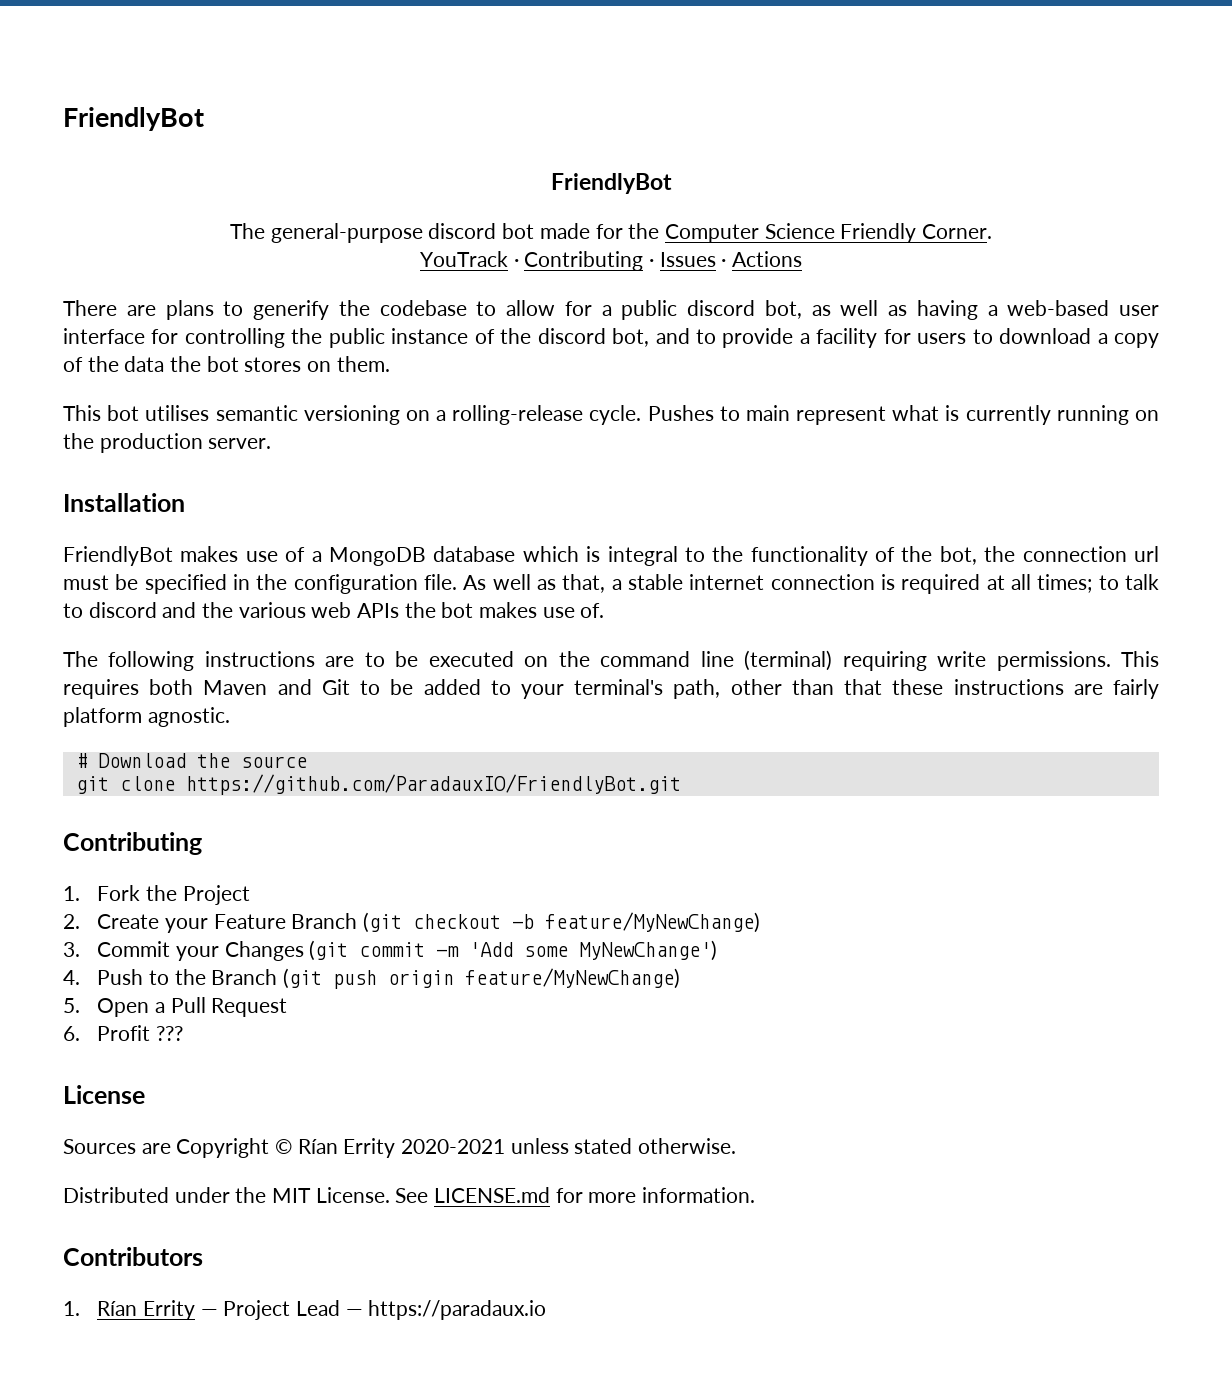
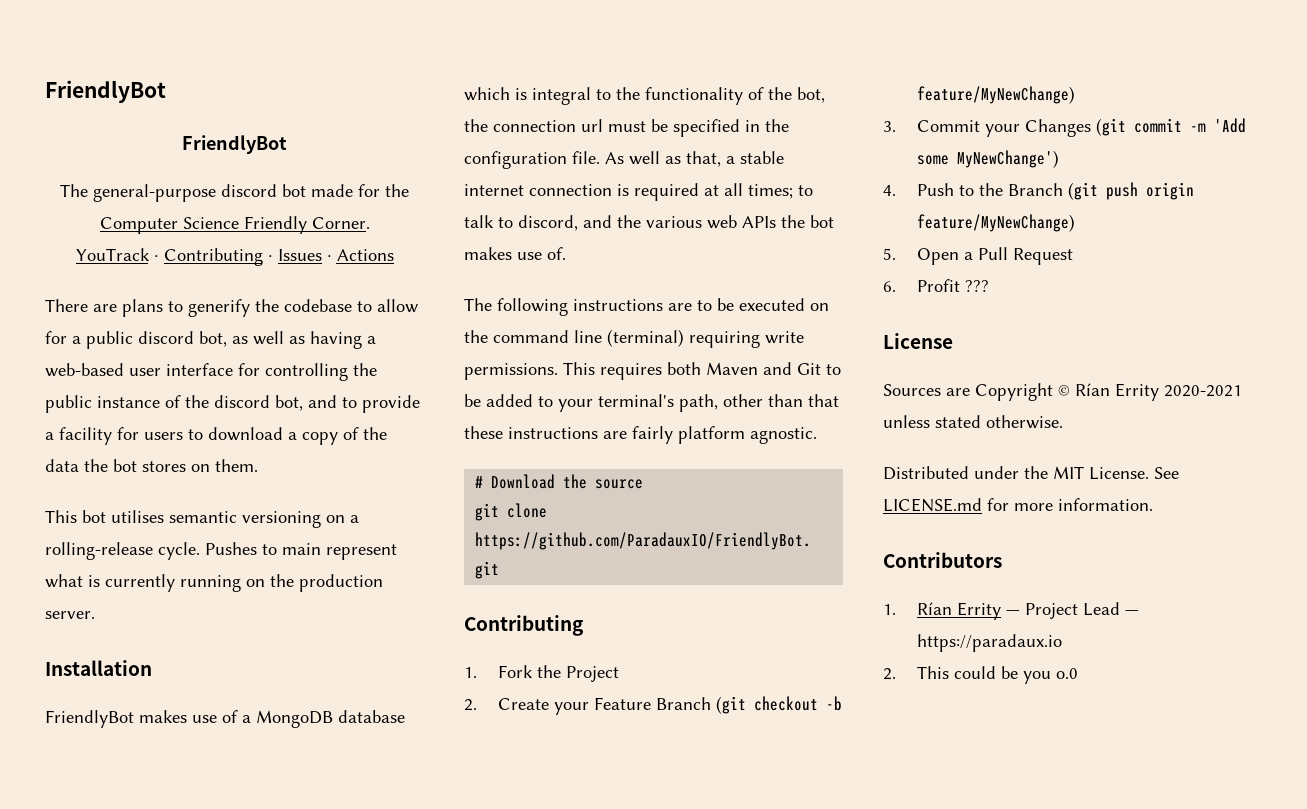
- As well as that, a stable internet connection is required at all times; to talk to discord and the various web APIs the bot makes use of.
+ As well as that, a stable internet connection is required at all times; to talk to discord, and the various web APIs the bot makes use of.
+ 2. This could be you o.0

